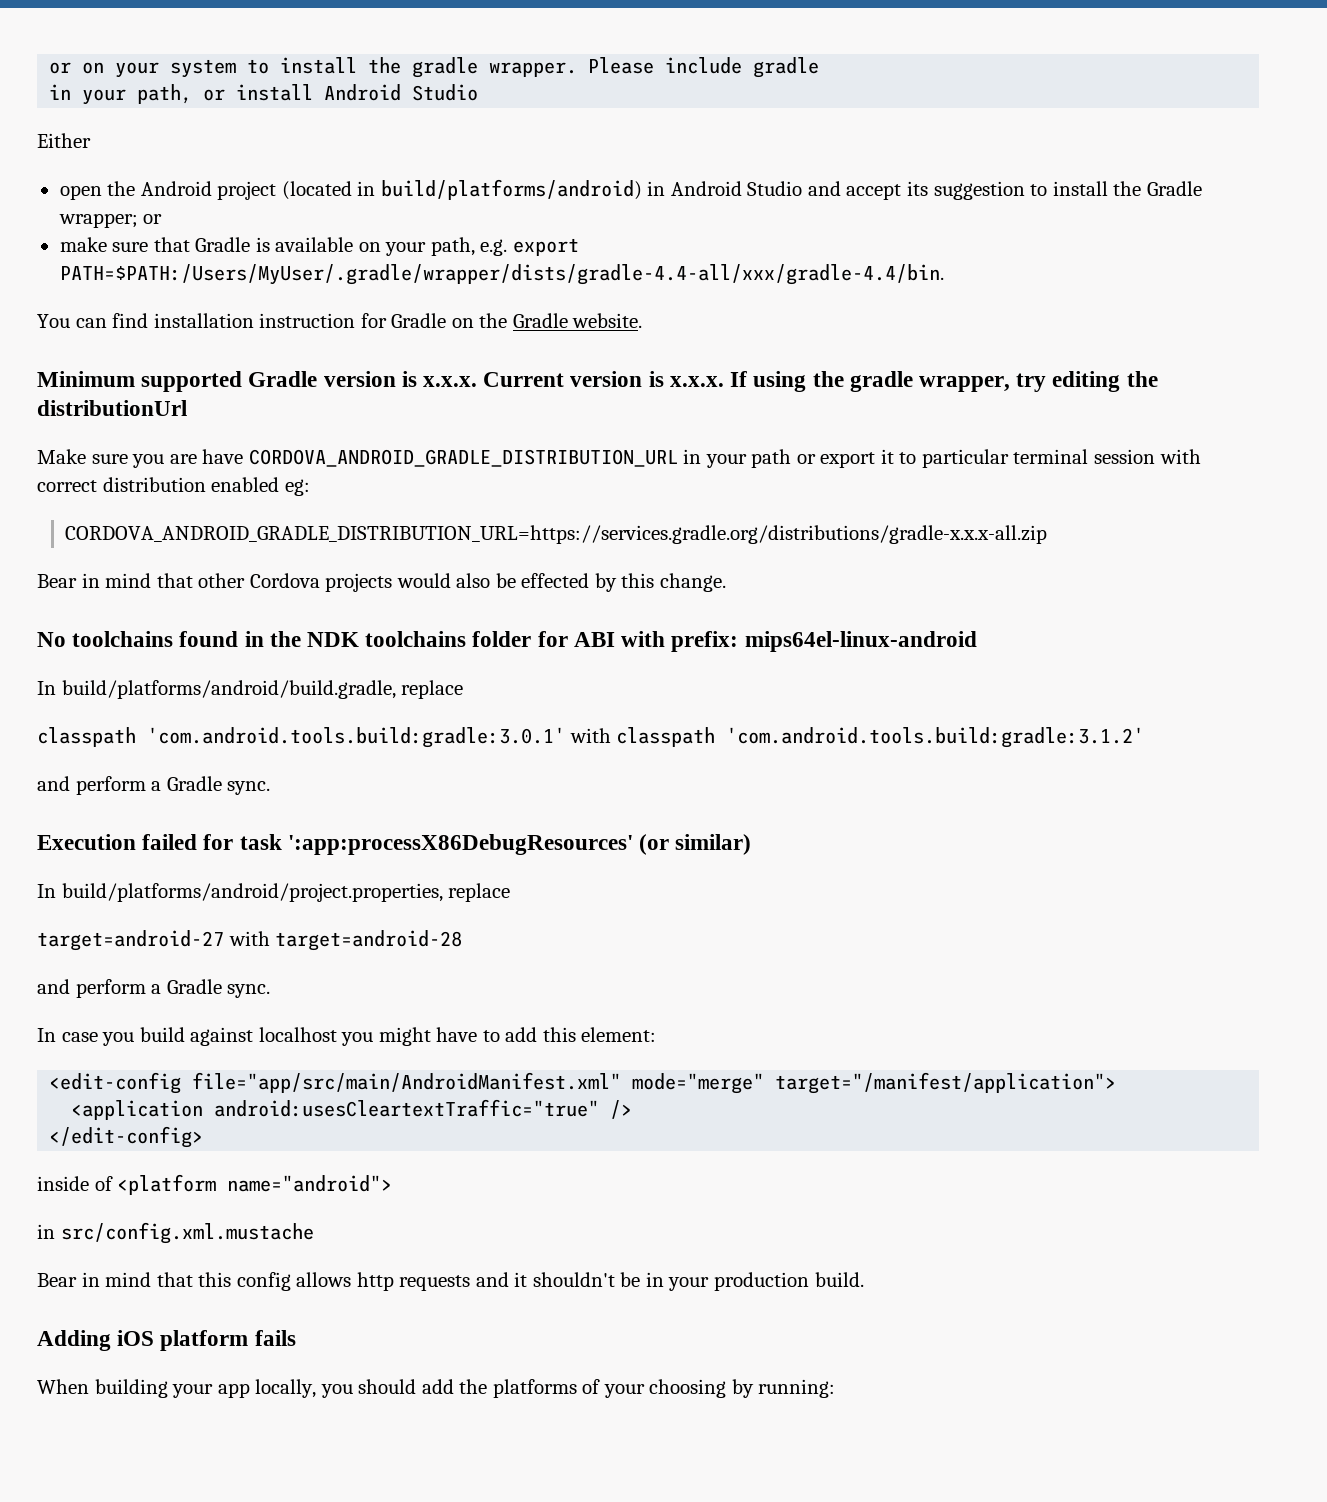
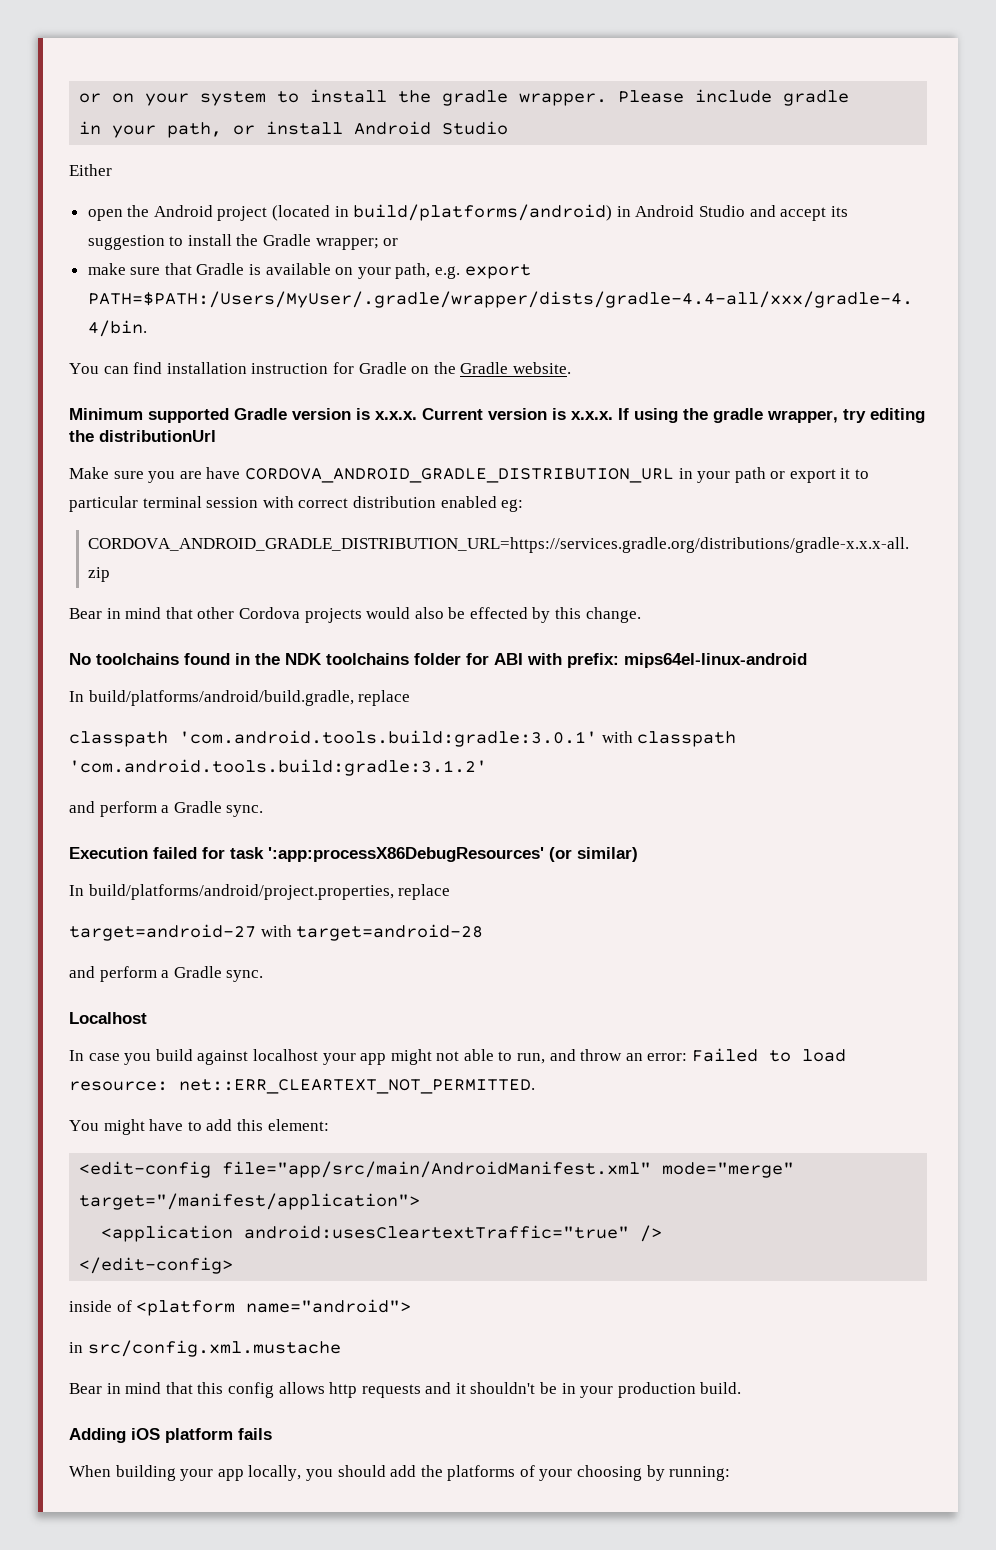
+ Localhost
- In case you build against localhost you might have to add this element:
+ In case you build against localhost your app might not able to run, and throw an error: Failed to load resource: net::ERR_CLEARTEXT_NOT_PERMITTED.
+ You might have to add this element:

